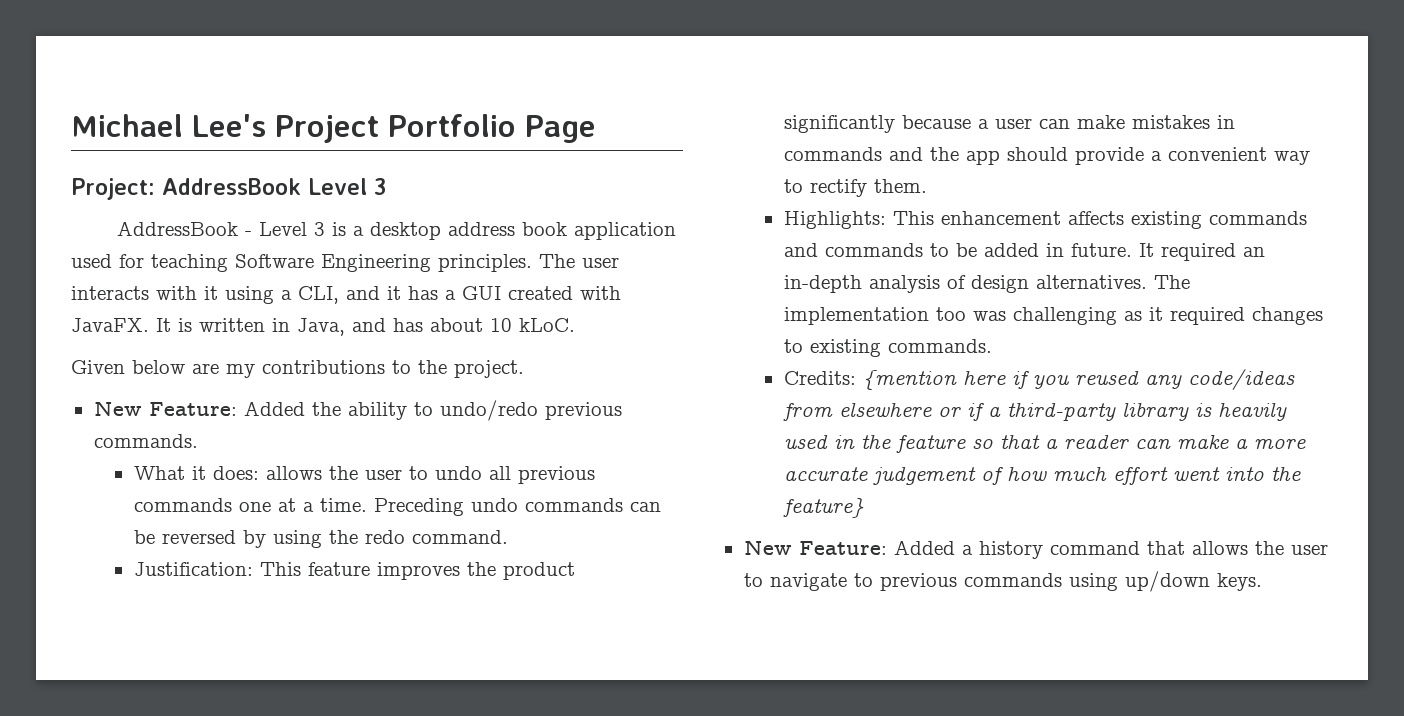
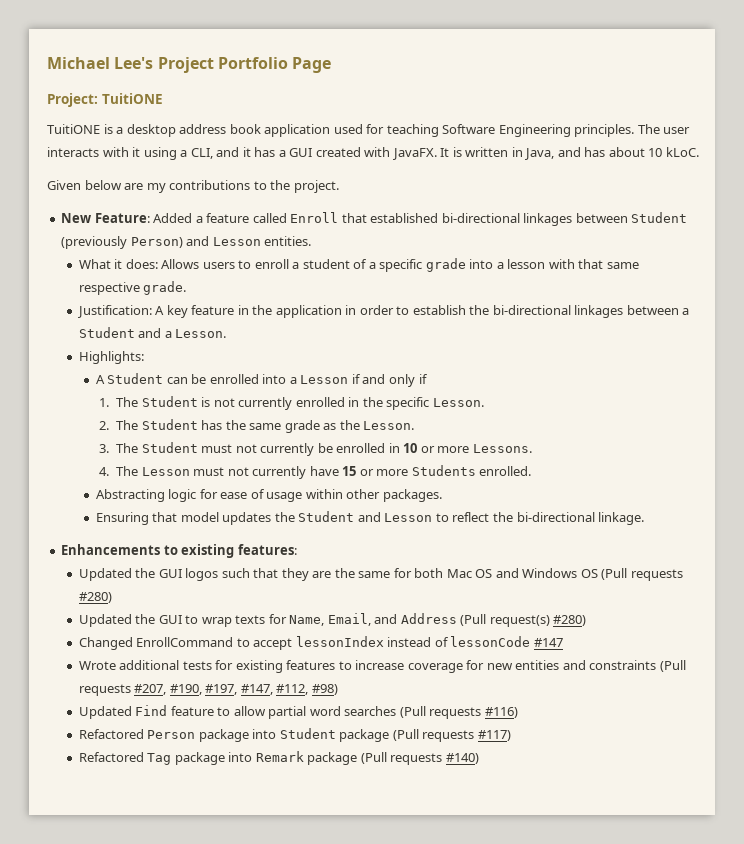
- Project: AddressBook Level 3
- AddressBook - Level 3 is a desktop address book application used for teaching Software Engineering principles.
+ Project: TuitiONE
+ TuitiONE is a desktop address book application used for teaching Software Engineering principles.
- New Feature: Added the ability to undo/redo previous commands.
- What it does: allows the user to undo all previous commands one at a time. Preceding undo commands can be reversed by using the redo command.
- Justification: This feature improves the product significantly because a user can make mistakes in commands and the app should provide a convenient way to rectify them.
- Highlights: This enhancement affects existing commands and commands to be added in future. It required an in-depth analysis of design alternatives. The implementation too was challenging as it required changes to existing commands.
- Credits: {mention here if you reused any code/ideas from elsewhere or if a third-party library is heavily used in the feature so that a reader can make a more accurate judgement of how much effort went into the feature}
- New Feature: Added a history command that allows the user to navigate to previous commands using up/down keys.
+ New Feature: Added a feature called Enroll that established bi-directional linkages between Student (previously Person) and Lesson entities.
+ What it does: Allows users to enroll a student of a specific grade into a lesson with that same respective grade.
+ Justification: A key feature in the application in order to establish the bi-directional linkages between a Student and a Lesson.
+ Highlights:
+ A Student can be enrolled into a Lesson if and only if
+ 1. The Student is not currently enrolled in the specific Lesson.
+ 2. The Student has the same grade as the Lesson.
+ 3. The Student must not currently be enrolled in 10 or more Lessons.
+ 4. The Lesson must not currently have 15 or more Students enrolled.
+ Abstracting logic for ease of usage within other packages.
+ Ensuring that model updates the Student and Lesson to reflect the bi-directional linkage.
+ Enhancements to existing features:
+ Updated the GUI logos such that they are the same for both Mac OS and Windows OS (Pull requests #280)
+ Updated the GUI to wrap texts for Name, Email, and Address (Pull request(s) #280)
+ Changed EnrollCommand to accept lessonIndex instead of lessonCode #147
+ Wrote additional tests for existing features to increase coverage for new entities and constraints (Pull requests #207, #190, #197, #147, #112, #98)
+ Updated Find feature to allow partial word searches (Pull requests #116)
+ Refactored Person package into Student package (Pull requests #117)
+ Refactored Tag package into Remark package (Pull requests #140)

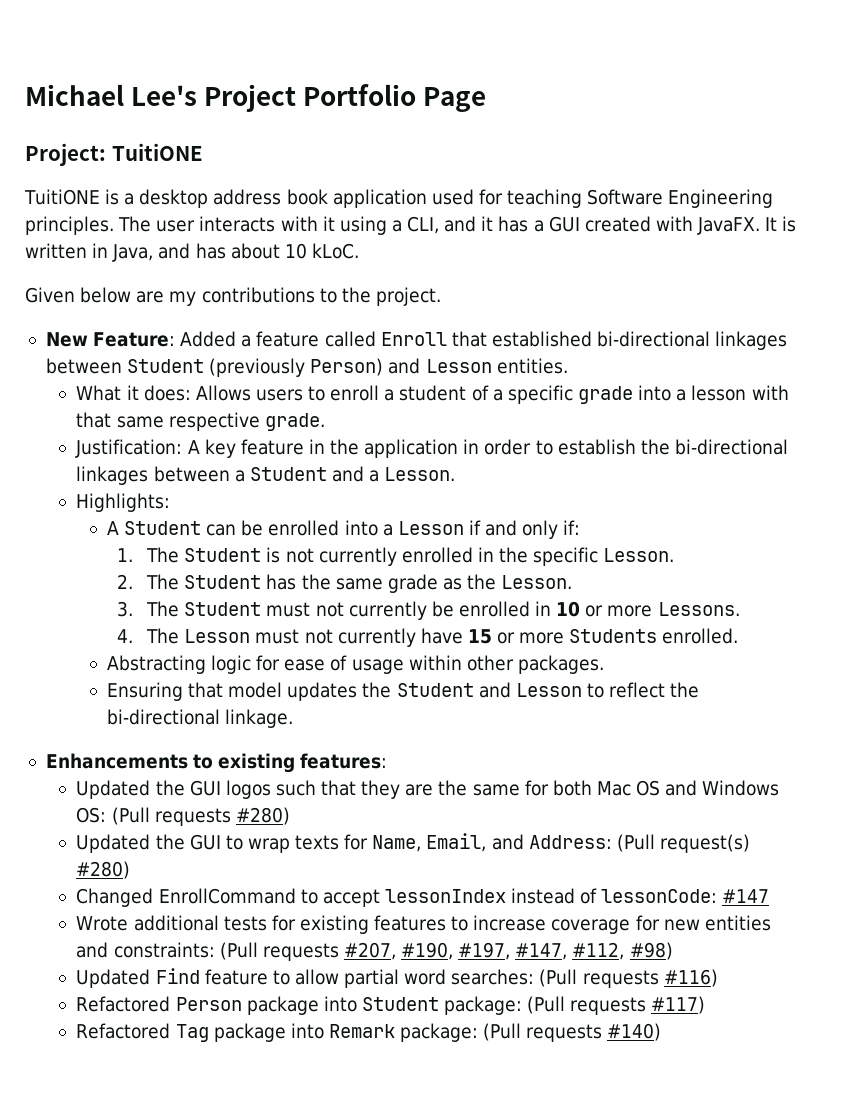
- A Student can be enrolled into a Lesson if and only if
+ A Student can be enrolled into a Lesson if and only if:
- Updated the GUI logos such that they are the same for both Mac OS and Windows OS (Pull requests #280)
+ Updated the GUI logos such that they are the same for both Mac OS and Windows OS: (Pull requests #280)
- Updated the GUI to wrap texts for Name, Email, and Address (Pull request(s) #280)
+ Updated the GUI to wrap texts for Name, Email, and Address: (Pull request(s) #280)
- Changed EnrollCommand to accept lessonIndex instead of lessonCode #147
+ Changed EnrollCommand to accept lessonIndex instead of lessonCode: #147
- Wrote additional tests for existing features to increase coverage for new entities and constraints (Pull requests #207, #190, #197, #147, #112, #98)
+ Wrote additional tests for existing features to increase coverage for new entities and constraints: (Pull requests #207, #190, #197, #147, #112, #98)
- Updated Find feature to allow partial word searches (Pull requests #116)
+ Updated Find feature to allow partial word searches: (Pull requests #116)
- Refactored Person package into Student package (Pull requests #117)
+ Refactored Person package into Student package: (Pull requests #117)
- Refactored Tag package into Remark package (Pull requests #140)
+ Refactored Tag package into Remark package: (Pull requests #140)

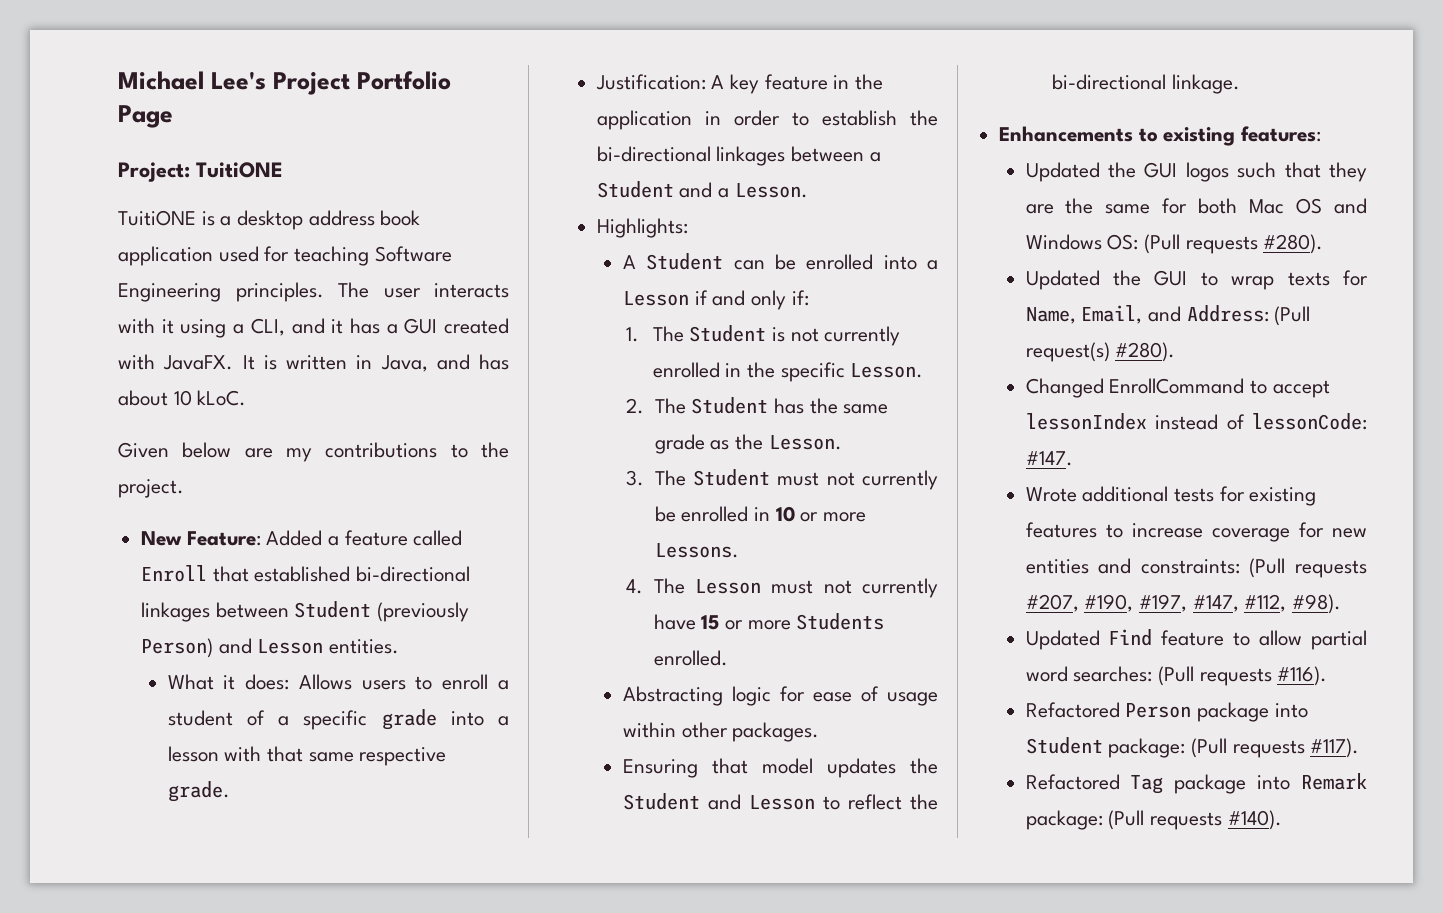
- Updated the GUI logos such that they are the same for both Mac OS and Windows OS: (Pull requests #280)
+ Updated the GUI logos such that they are the same for both Mac OS and Windows OS: (Pull requests #280).
- Updated the GUI to wrap texts for Name, Email, and Address: (Pull request(s) #280)
+ Updated the GUI to wrap texts for Name, Email, and Address: (Pull request(s) #280).
- Changed EnrollCommand to accept lessonIndex instead of lessonCode: #147
+ Changed EnrollCommand to accept lessonIndex instead of lessonCode: #147.
- Wrote additional tests for existing features to increase coverage for new entities and constraints: (Pull requests #207, #190, #197, #147, #112, #98)
+ Wrote additional tests for existing features to increase coverage for new entities and constraints: (Pull requests #207, #190, #197, #147, #112, #98).
- Updated Find feature to allow partial word searches: (Pull requests #116)
+ Updated Find feature to allow partial word searches: (Pull requests #116).
- Refactored Person package into Student package: (Pull requests #117)
+ Refactored Person package into Student package: (Pull requests #117).
- Refactored Tag package into Remark package: (Pull requests #140)
+ Refactored Tag package into Remark package: (Pull requests #140).

